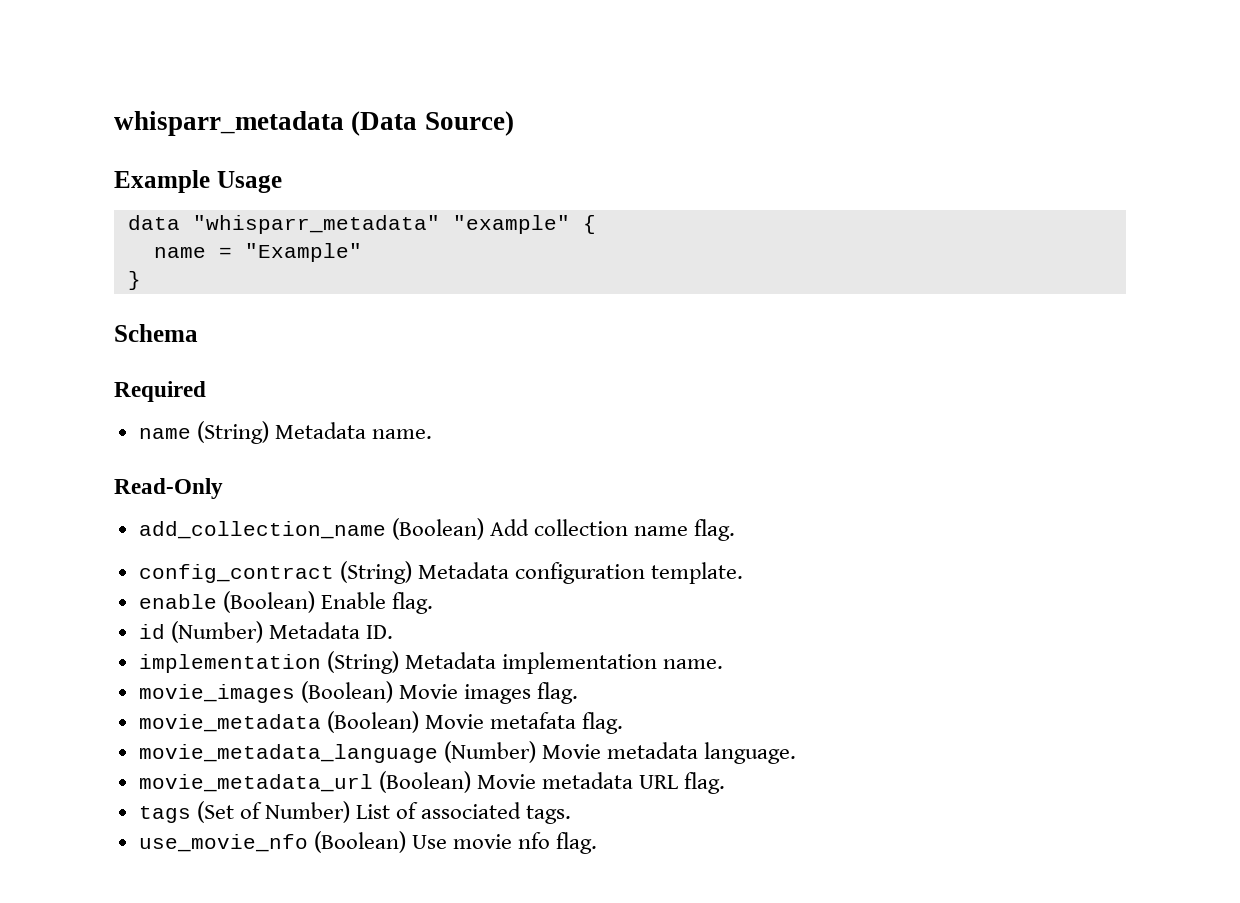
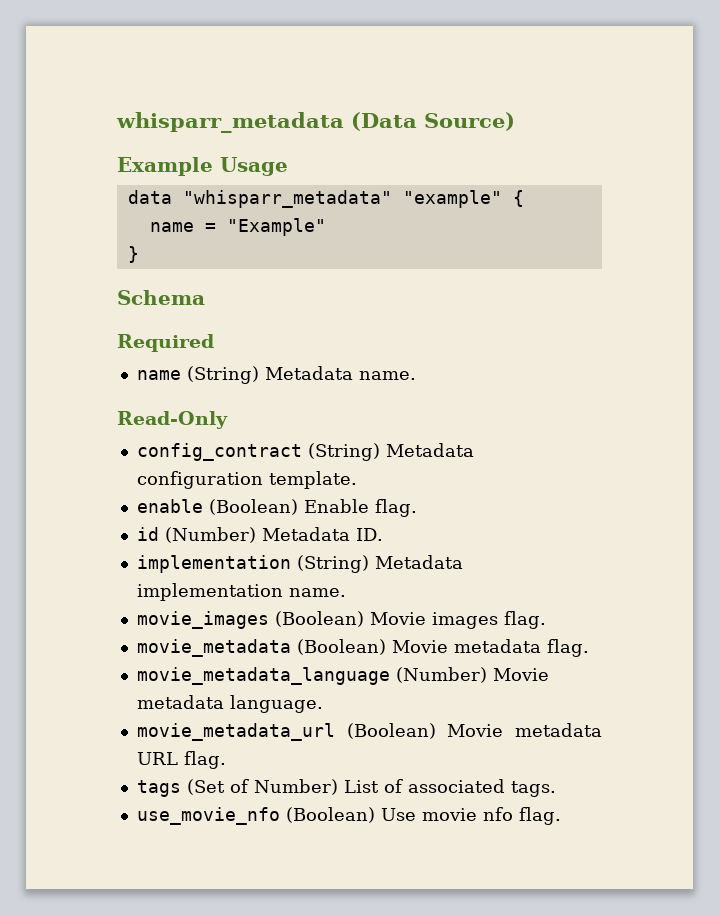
- add_collection_name (Boolean) Add collection name flag.
- movie_metadata (Boolean) Movie metafata flag.
+ movie_metadata (Boolean) Movie metadata flag.

